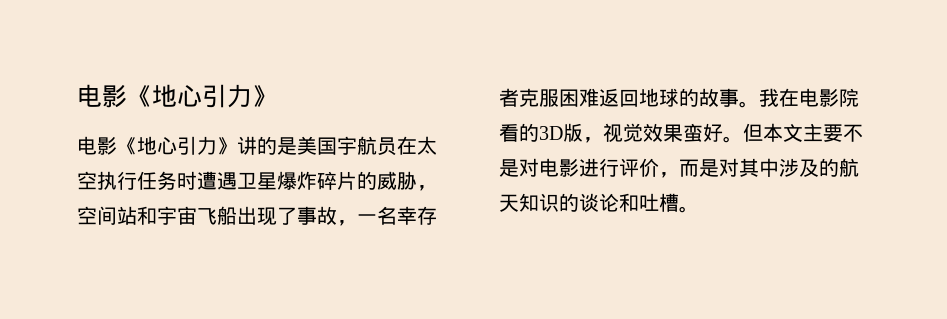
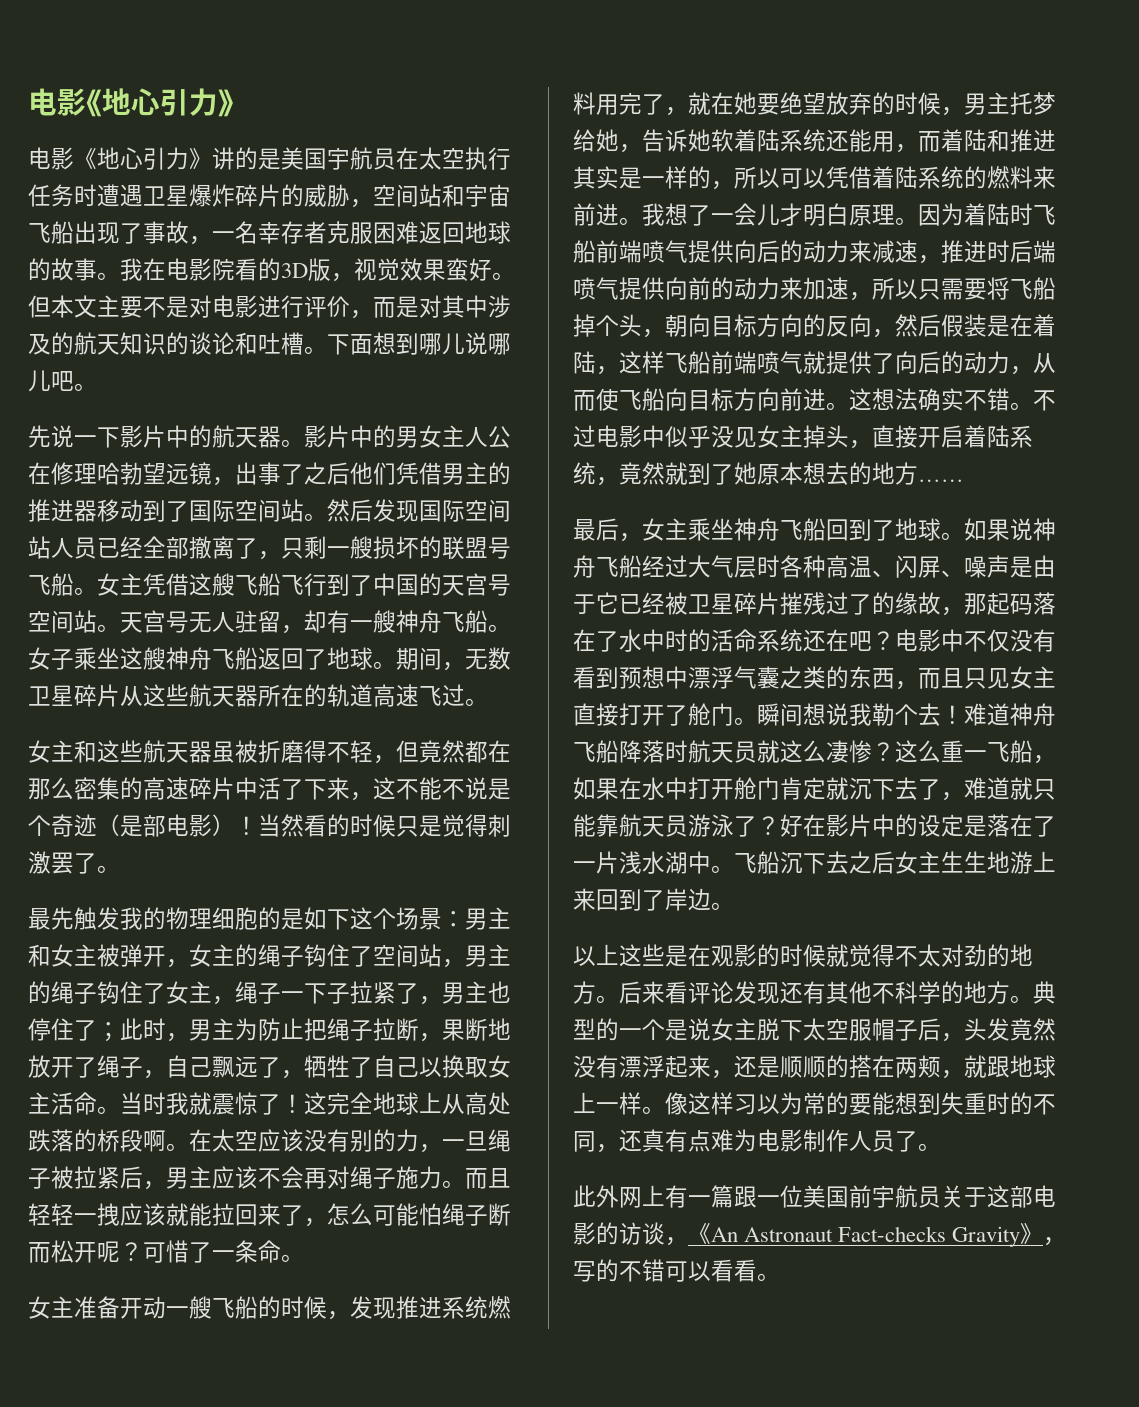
+ 下面想到哪儿说哪儿吧。
+ 先说一下影片中的航天器。影片中的男女主人公在修理哈勃望远镜，出事了之后他们凭借男主的推进器移动到了国际空间站。然后发现国际空间站人员已经全部撤离了，只剩一艘损坏的联盟号飞船。女主凭借这艘飞船飞行到了中国的天宫号空间站。天宫号无人驻留，却有一艘神舟飞船。女子乘坐这艘神舟飞船返回了地球。期间，无数卫星碎片从这些航天器所在的轨道高速飞过。
+ 女主和这些航天器虽被折磨得不轻，但竟然都在那么密集的高速碎片中活了下来，这不能不说是个奇迹（是部电影）！当然看的时候只是觉得刺激罢了。
+ 最先触发我的物理细胞的是如下这个场景：男主和女主被弹开，女主的绳子钩住了空间站，男主的绳子钩住了女主，绳子一下子拉紧了，男主也停住了；此时，男主为防止把绳子拉断，果断地放开了绳子，自己飘远了，牺牲了自己以换取女主活命。当时我就震惊了！这完全地球上从高处跌落的桥段啊。在太空应该没有别的力，一旦绳子被拉紧后，男主应该不会再对绳子施力。而且轻轻一拽应该就能拉回来了，怎么可能怕绳子断而松开呢？可惜了一条命。
+ 女主准备开动一艘飞船的时候，发现推进系统燃料用完了，就在她要绝望放弃的时候，男主托梦给她，告诉她软着陆系统还能用，而着陆和推进其实是一样的，所以可以凭借着陆系统的燃料来前进。我想了一会儿才明白原理。因为着陆时飞船前端喷气提供向后的动力来减速，推进时后端喷气提供向前的动力来加速，所以只需要将飞船掉个头，朝向目标方向的反向，然后假装是在着陆，这样飞船前端喷气就提供了向后的动力，从而使飞船向目标方向前进。这想法确实不错。不过电影中似乎没见女主掉头，直接开启着陆系统，竟然就到了她原本想去的地方……
+ 最后，女主乘坐神舟飞船回到了地球。如果说神舟飞船经过大气层时各种高温、闪屏、噪声是由于它已经被卫星碎片摧残过了的缘故，那起码落在了水中时的活命系统还在吧？电影中不仅没有看到预想中漂浮气囊之类的东西，而且只见女主直接打开了舱门。瞬间想说我勒个去！难道神舟飞船降落时航天员就这么凄惨？这么重一飞船，如果在水中打开舱门肯定就沉下去了，难道就只能靠航天员游泳了？好在影片中的设定是落在了一片浅水湖中。飞船沉下去之后女主生生地游上来回到了岸边。
+ 以上这些是在观影的时候就觉得不太对劲的地方。后来看评论发现还有其他不科学的地方。典型的一个是说女主脱下太空服帽子后，头发竟然没有漂浮起来，还是顺顺的搭在两颊，就跟地球上一样。像这样习以为常的要能想到失重时的不同，还真有点难为电影制作人员了。
+ 此外网上有一篇跟一位美国前宇航员关于这部电影的访谈，《An Astronaut Fact-checks Gravity》，写的不错可以看看。

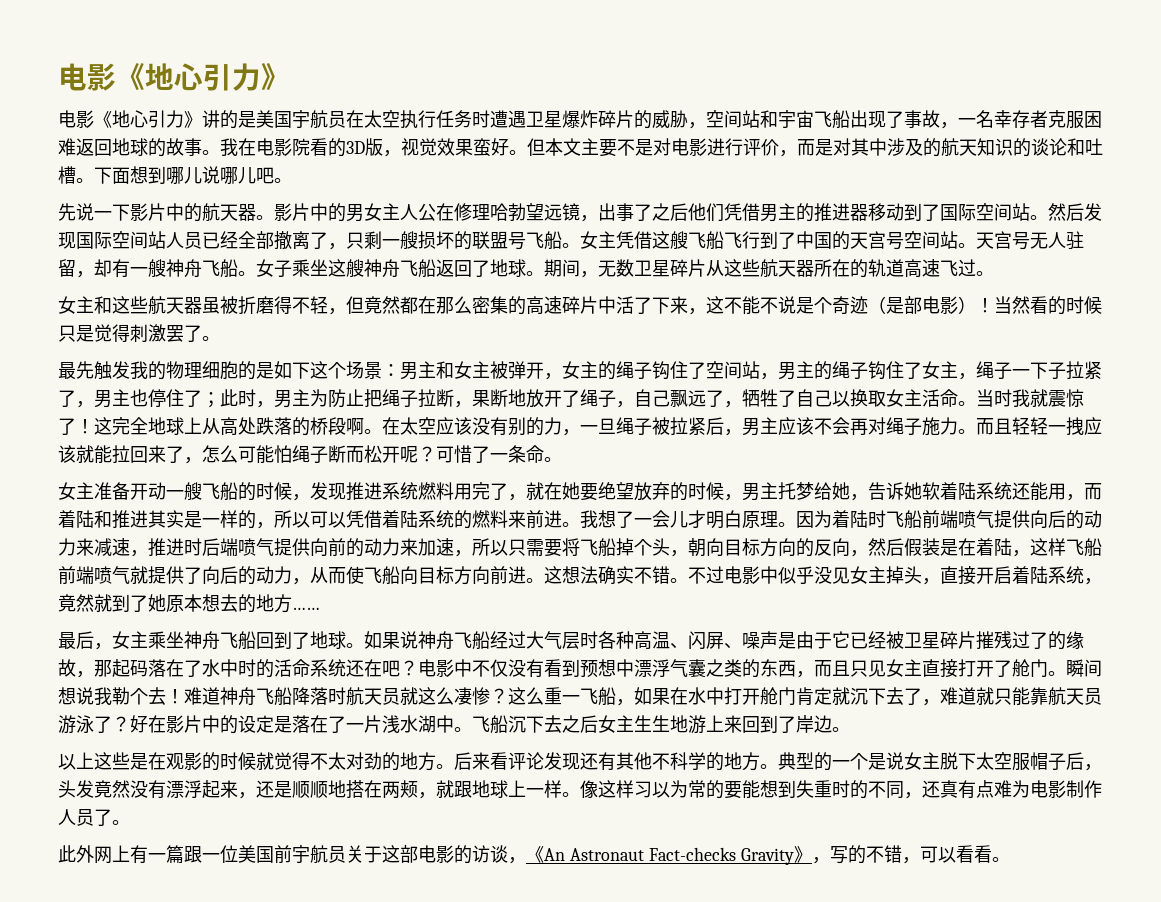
- 典型的一个是说女主脱下太空服帽子后，头发竟然没有漂浮起来，还是顺顺的搭在两颊，就跟地球上一样。
+ 典型的一个是说女主脱下太空服帽子后，头发竟然没有漂浮起来，还是顺顺地搭在两颊，就跟地球上一样。
- 此外网上有一篇跟一位美国前宇航员关于这部电影的访谈，《An Astronaut Fact-checks Gravity》，写的不错可以看看。
+ 此外网上有一篇跟一位美国前宇航员关于这部电影的访谈，《An Astronaut Fact-checks Gravity》，写的不错，可以看看。

